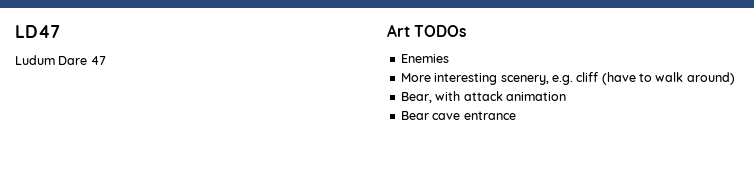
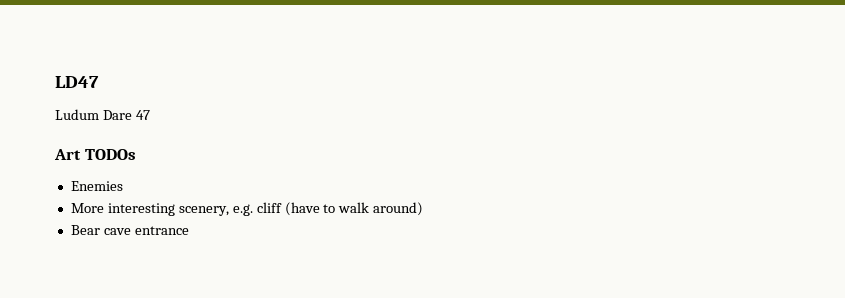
- Bear, with attack animation

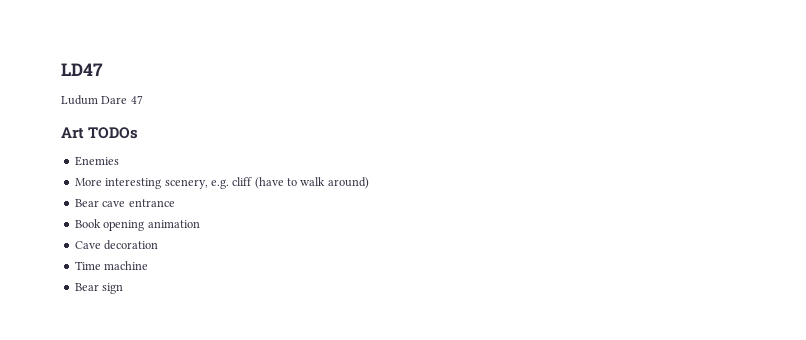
+ Book opening animation
+ Cave decoration
+ Time machine
+ Bear sign

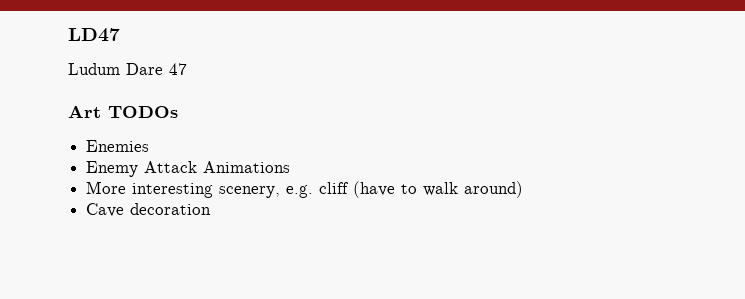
+ Enemy Attack Animations
- Bear cave entrance
- Book opening animation
  Cave decoration
- Time machine
- Bear sign

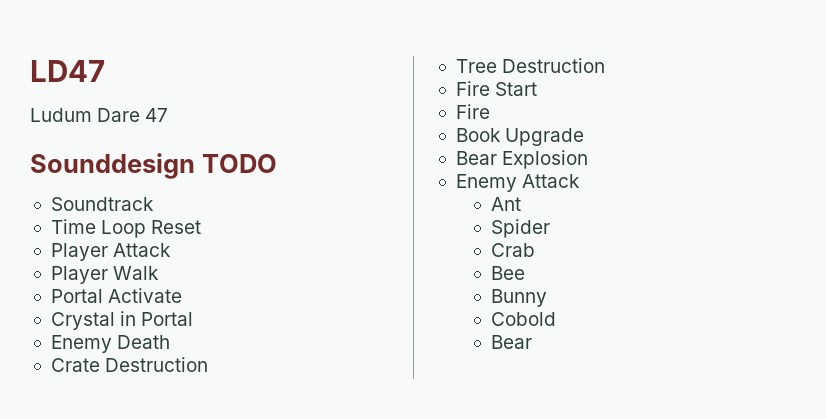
- Art TODOs
- Enemies
- Enemy Attack Animations
- More interesting scenery, e.g. cliff (have to walk around)
- Cave decoration
+ Sounddesign TODO
+ Soundtrack
+ Time Loop Reset
+ Player Attack
+ Player Walk
+ Portal Activate
+ Crystal in Portal
+ Enemy Death
+ Crate Destruction
+ Tree Destruction
+ Fire Start
+ Fire
+ Book Upgrade
+ Bear Explosion
+ Enemy Attack
+ Ant
+ Spider
+ Crab
+ Bee
+ Bunny
+ Cobold
+ Bear

